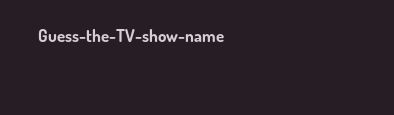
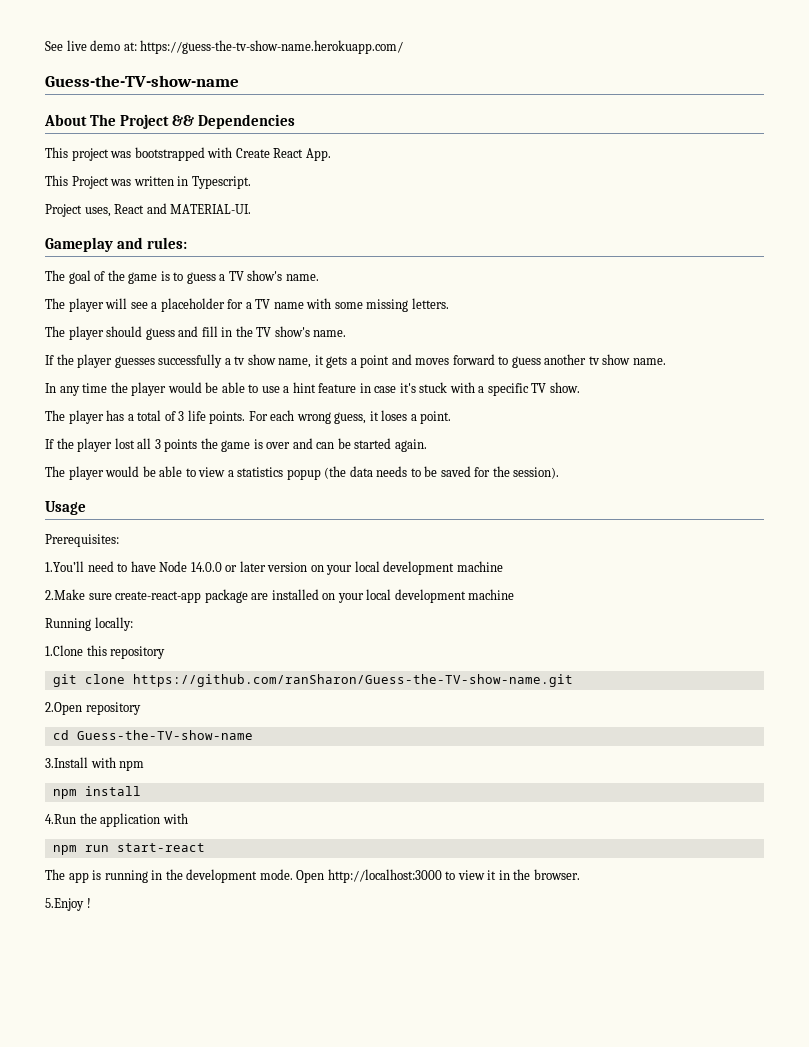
+ See live demo at: https://guess-the-tv-show-name.herokuapp.com/
  Guess-the-TV-show-name
+ About The Project && Dependencies
+ This project was bootstrapped with Create React App.
+ This Project was written in Typescript.
+ Project uses, React and MATERIAL-UI.
+ Gameplay and rules:
+ The goal of the game is to guess a TV show's name.
+ The player will see a placeholder for a TV name with some missing letters.
+ The player should guess and fill in the TV show's name.
+ If the player guesses successfully a tv show name, it gets a point and moves forward to guess another tv show name.
+ In any time the player would be able to use a hint feature in case it's stuck with a specific TV show.
+ The player has a total of 3 life points. For each wrong guess, it loses a point.
+ If the player lost all 3 points the game is over and can be started again.
+ The player would be able to view a statistics popup (the data needs to be saved for the session).
+ Usage
+ Prerequisites:
+ 1.You’ll need to have Node 14.0.0 or later version on your local development machine
+ 2.Make sure create-react-app package are installed on your local development machine
+ Running locally:
+ 1.Clone this repository
+ git clone https://github.com/ranSharon/Guess-the-TV-show-name.git
+ 2.Open repository
+ cd Guess-the-TV-show-name
+ 3.Install with npm
+ npm install
+ 4.Run the application with
+ npm run start-react
+ The app is running in the development mode. Open http://localhost:3000 to view it in the browser.
+ 5.Enjoy !

